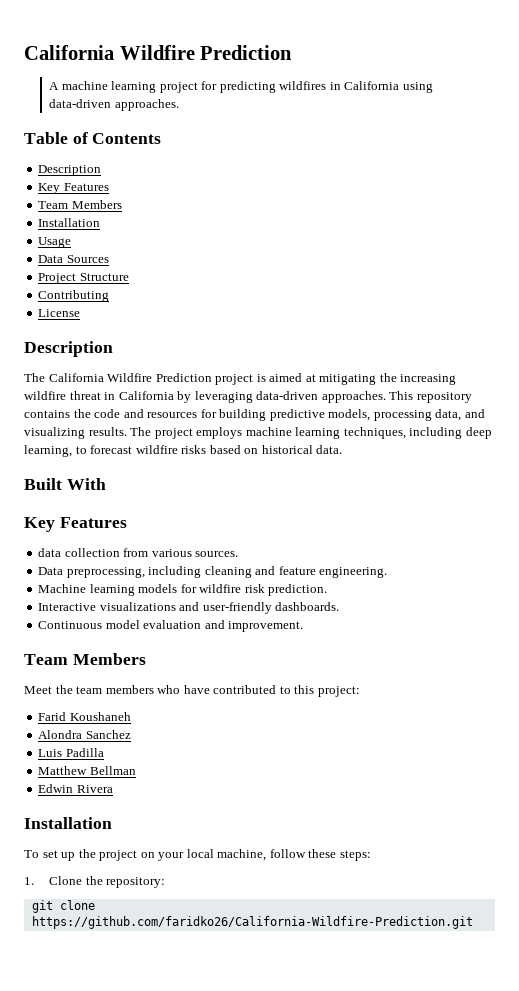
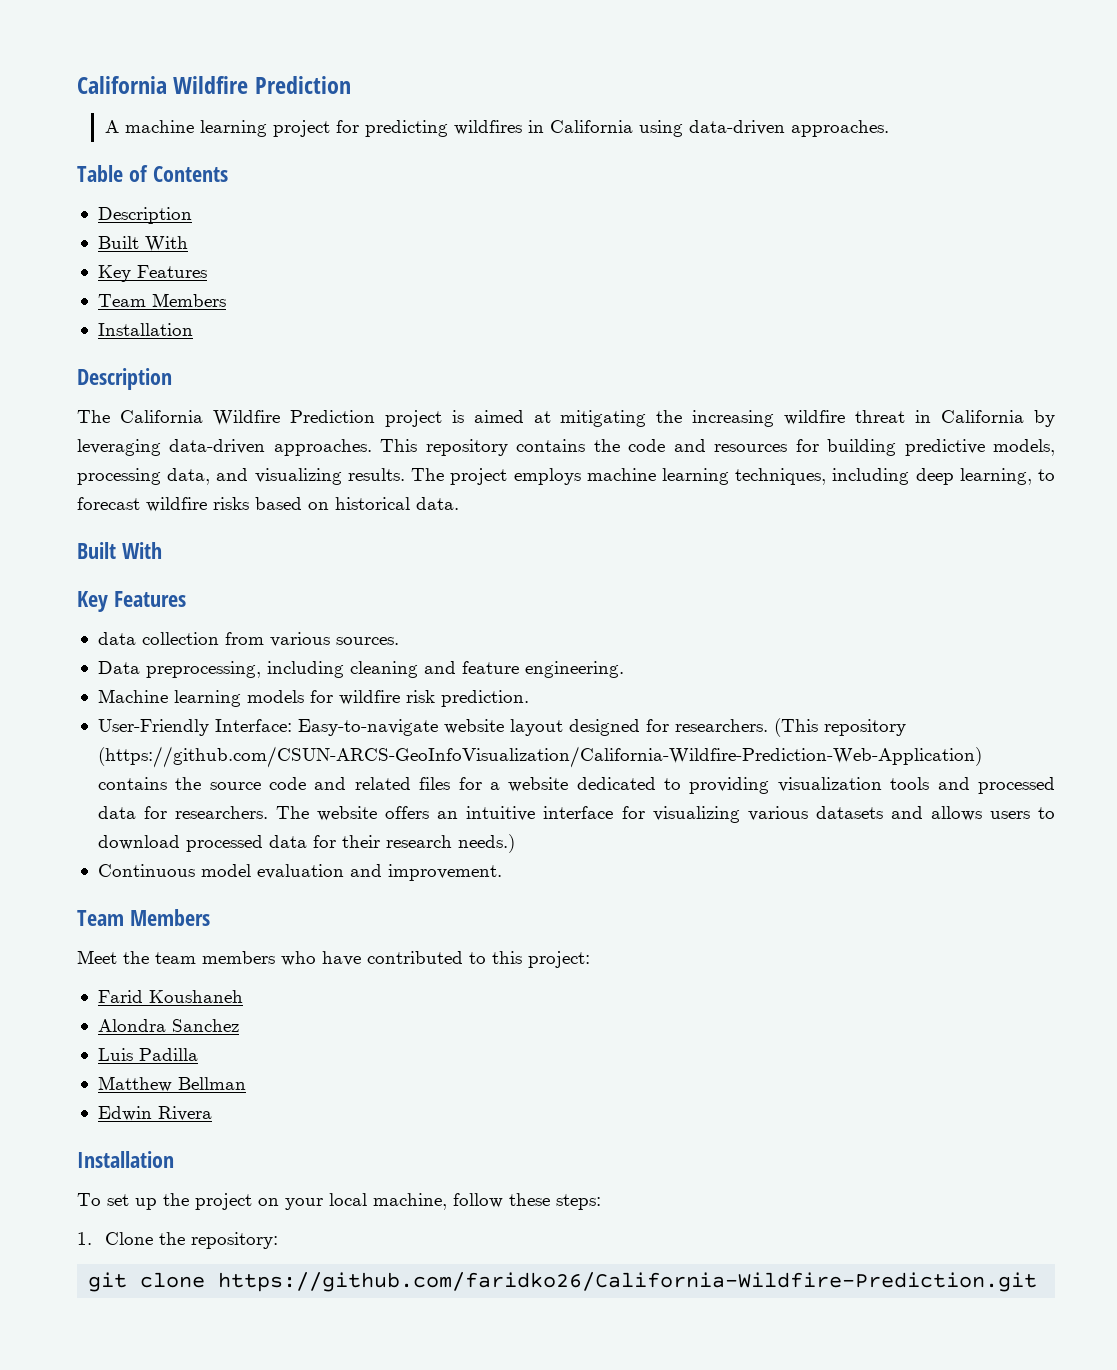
  Table of Contents
  Description
+ Built With
- Usage
- Data Sources
- Project Structure
- Contributing
- License
- Interactive visualizations and user-friendly dashboards.
+ User-Friendly Interface: Easy-to-navigate website layout designed for researchers. (This repository (https://github.com/CSUN-ARCS-GeoInfoVisualization/California-Wildfire-Prediction-Web-Application) contains the source code and related files for a website dedicated to providing visualization tools and processed data for researchers. The website offers an intuitive interface for visualizing various datasets and allows users to download processed data for their research needs.)

